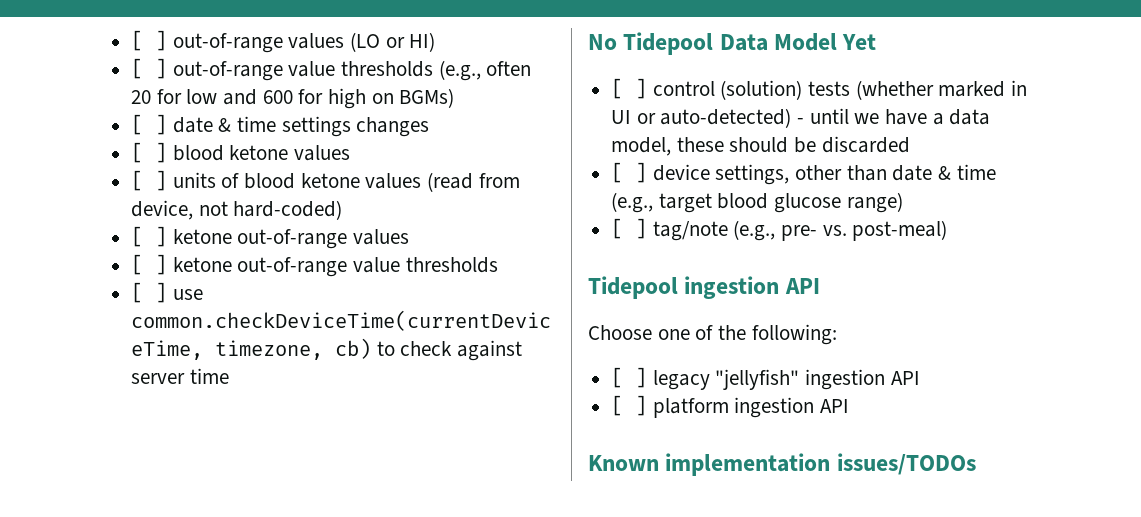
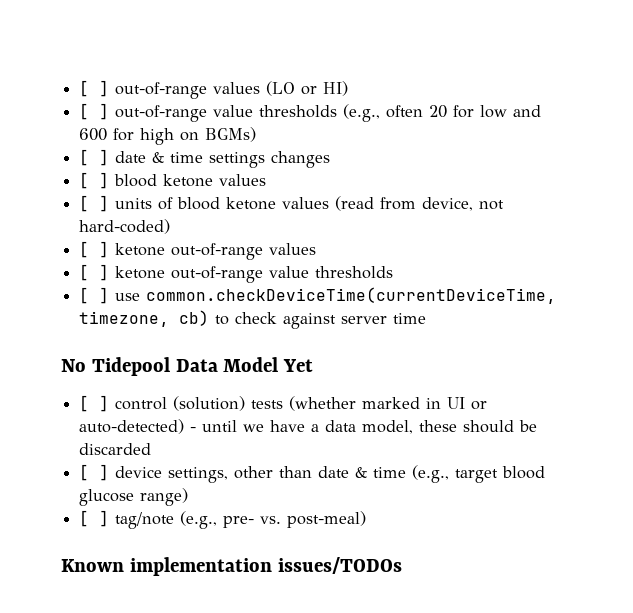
- Tidepool ingestion API
- Choose one of the following:
- [ ] legacy "jellyfish" ingestion API
- [ ] platform ingestion API

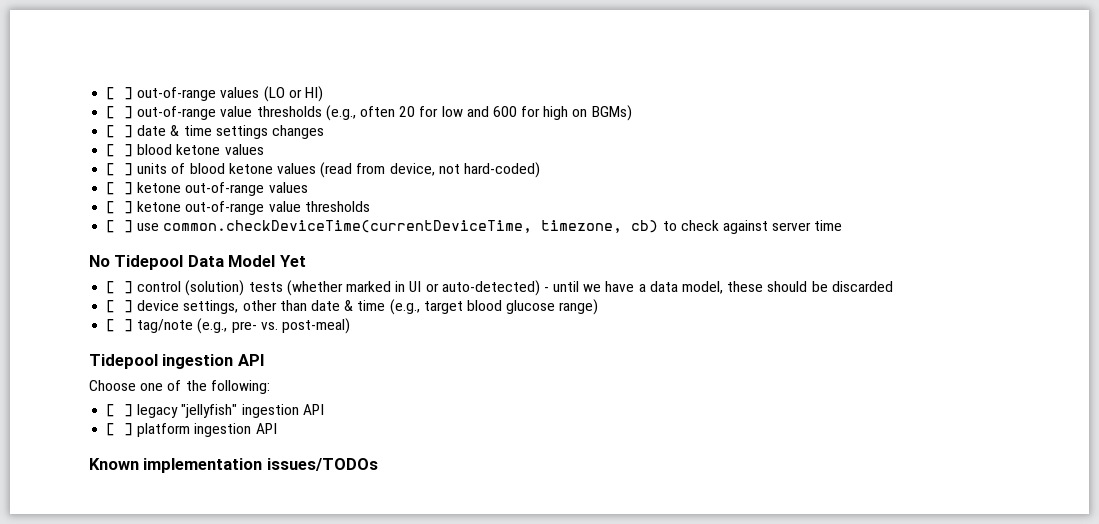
+ Tidepool ingestion API
+ Choose one of the following:
+ [ ] legacy "jellyfish" ingestion API
+ [ ] platform ingestion API

